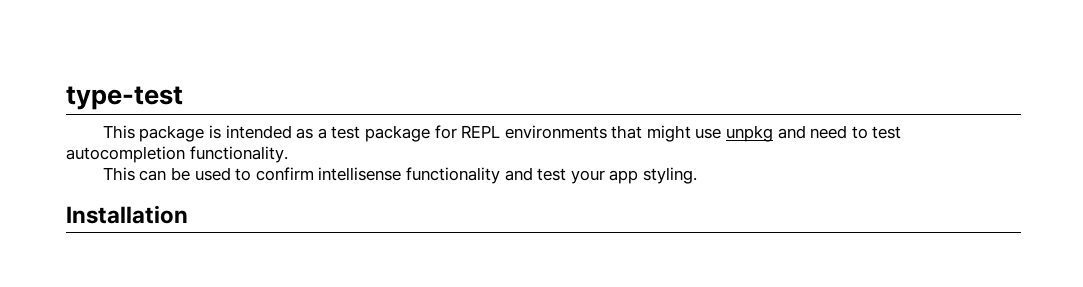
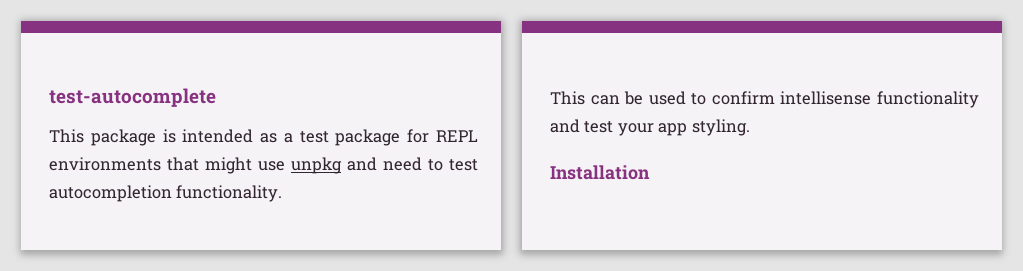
- type-test
+ test-autocomplete

